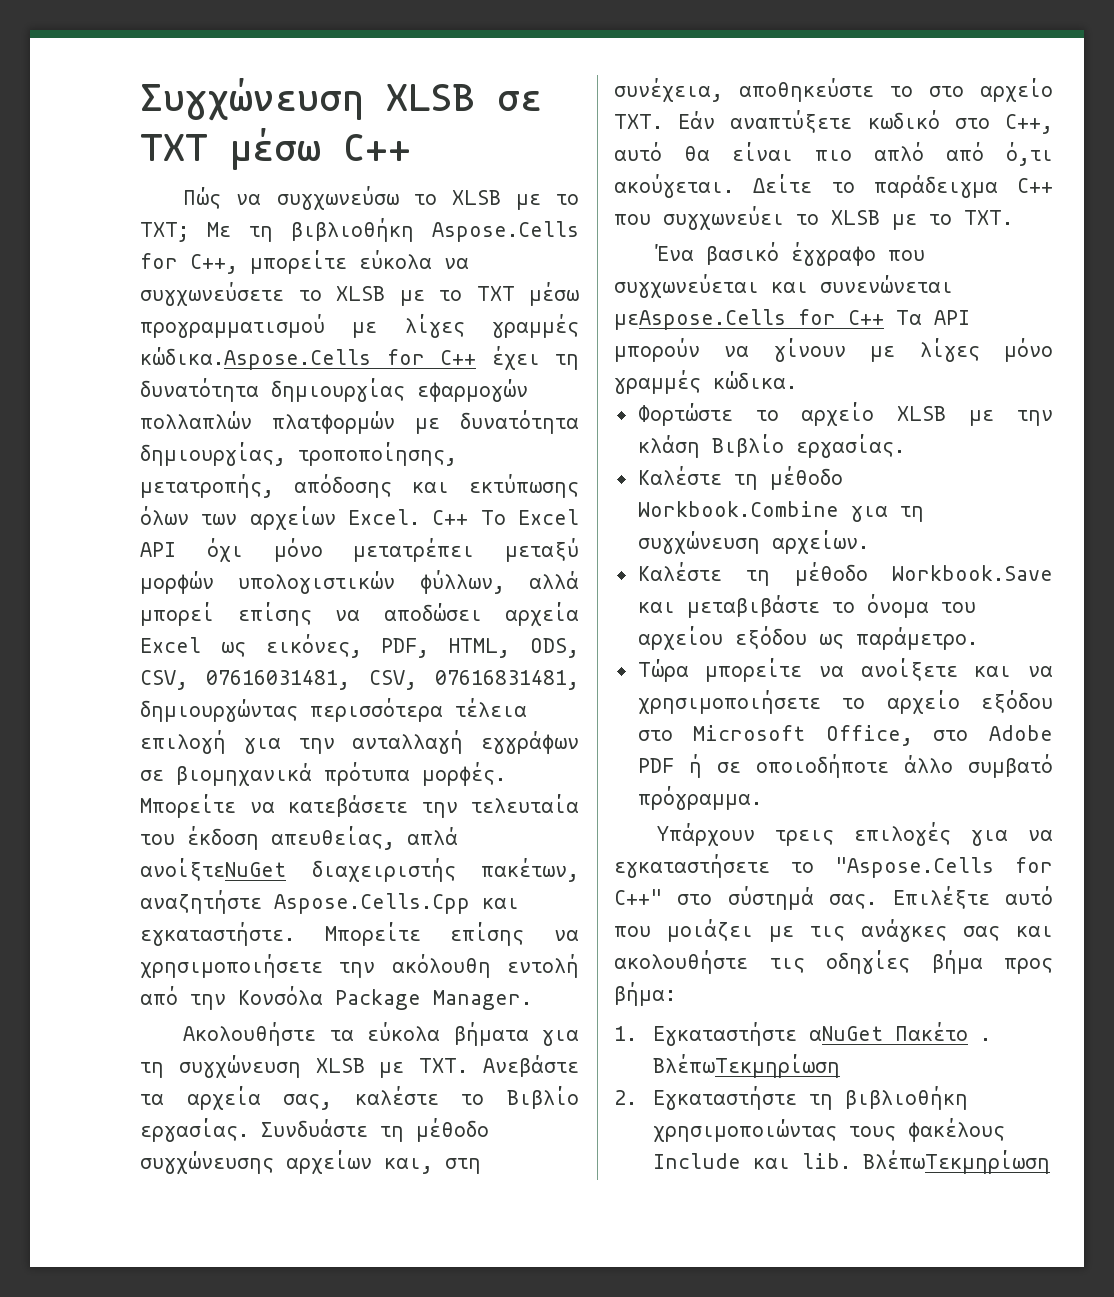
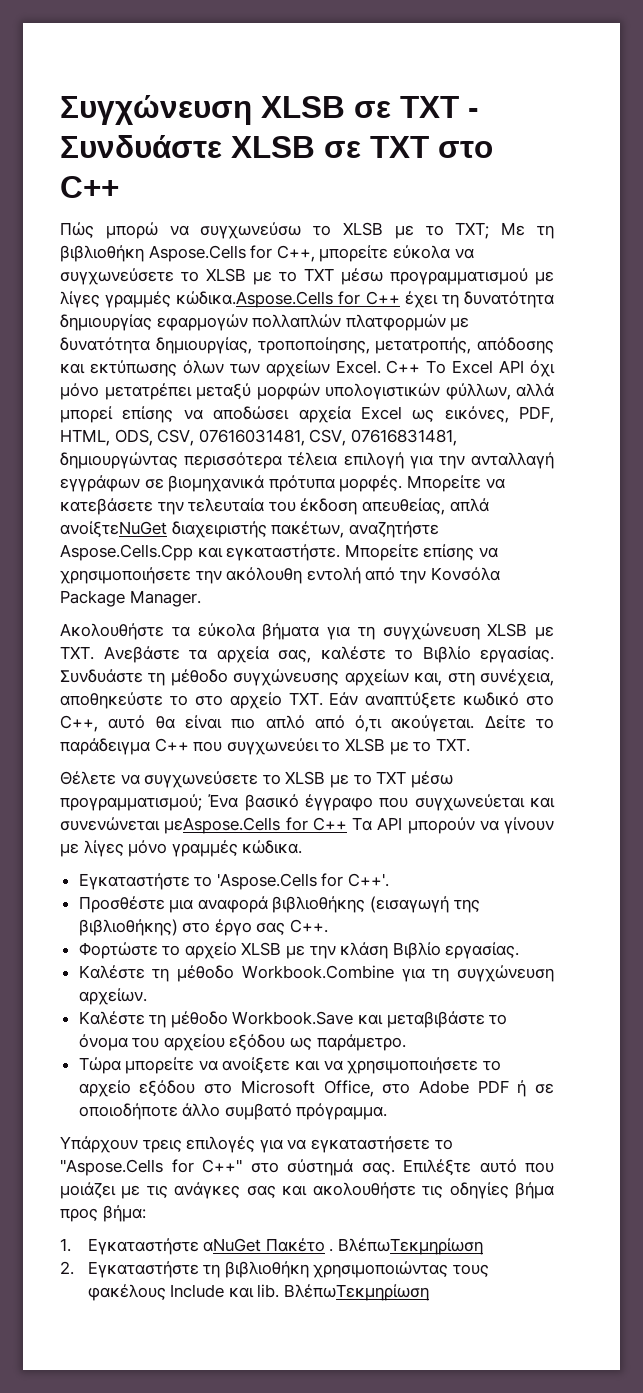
- Συγχώνευση XLSB σε TXT μέσω C++
+ Συγχώνευση XLSB σε TXT - Συνδυάστε XLSB σε TXT στο C++
- Πώς να συγχωνεύσω το XLSB με το TXT; Με τη βιβλιοθήκη Aspose.Cells for C++, μπορείτε εύκολα να συγχωνεύσετε το XLSB με το TXT μέσω προγραμματισμού με λίγες γραμμές κώδικα.Aspose.Cells for C++ έχει τη δυνατότητα δημιουργίας εφαρμογών πολλαπλών πλατφορμών με δυνατότητα δημιουργίας, τροποποίησης, μετατροπής, απόδοσης και εκτύπωσης όλων των αρχείων Excel.
+ Πώς μπορώ να συγχωνεύσω το XLSB με το TXT; Με τη βιβλιοθήκη Aspose.Cells for C++, μπορείτε εύκολα να συγχωνεύσετε το XLSB με το TXT μέσω προγραμματισμού με λίγες γραμμές κώδικα.Aspose.Cells for C++ έχει τη δυνατότητα δημιουργίας εφαρμογών πολλαπλών πλατφορμών με δυνατότητα δημιουργίας, τροποποίησης, μετατροπής, απόδοσης και εκτύπωσης όλων των αρχείων Excel.
- Ένα βασικό έγγραφο που συγχωνεύεται και συνενώνεται μεAspose.Cells for C++ Τα API μπορούν να γίνουν με λίγες μόνο γραμμές κώδικα.
+ Θέλετε να συγχωνεύσετε το XLSB με το TXT μέσω προγραμματισμού; Ένα βασικό έγγραφο που συγχωνεύεται και συνενώνεται μεAspose.Cells for C++ Τα API μπορούν να γίνουν με λίγες μόνο γραμμές κώδικα.
+ Εγκαταστήστε το 'Aspose.Cells for C++'.
+ Προσθέστε μια αναφορά βιβλιοθήκης (εισαγωγή της βιβλιοθήκης) στο έργο σας C++.

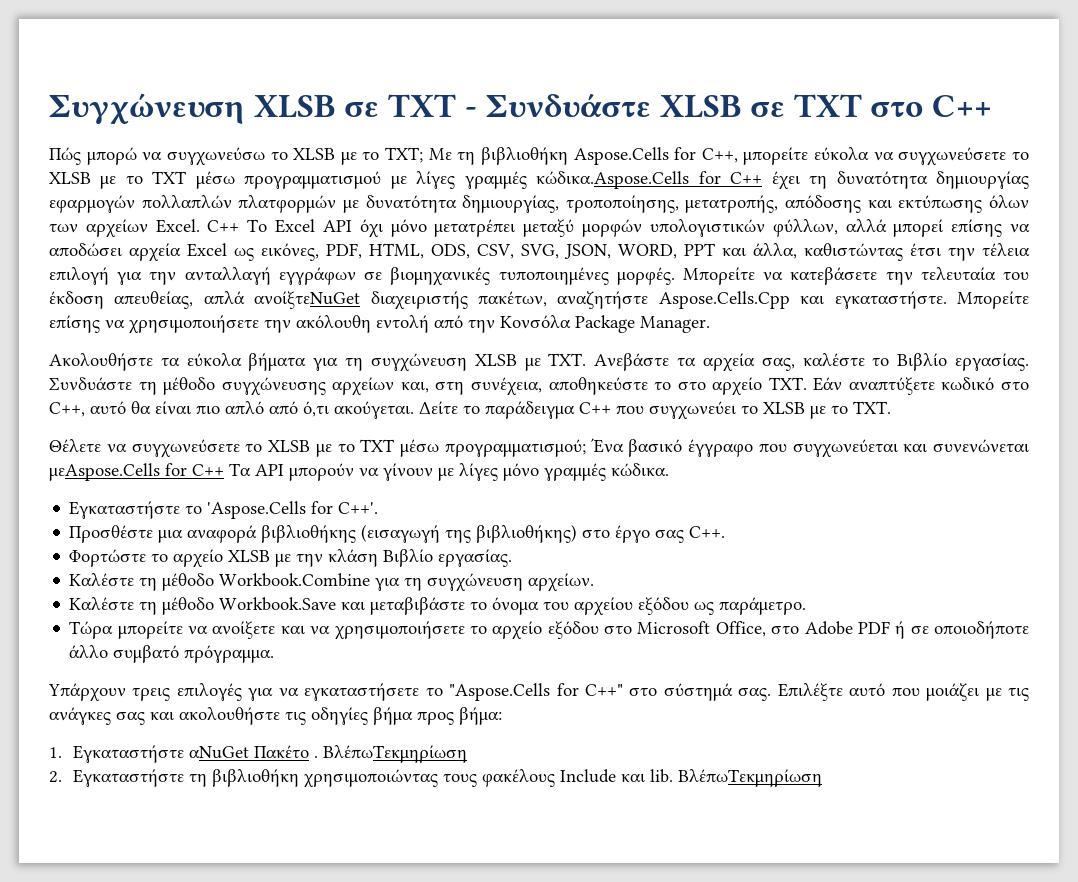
- C++ Το Excel API όχι μόνο μετατρέπει μεταξύ μορφών υπολογιστικών φύλλων, αλλά μπορεί επίσης να αποδώσει αρχεία Excel ως εικόνες, PDF, HTML, ODS, CSV, 07616031481, CSV, 07616831481, δημιουργώντας περισσότερα τέλεια επιλογή για την ανταλλαγή εγγράφων σε βιομηχανικά πρότυπα μορφές.
+ C++ Το Excel API όχι μόνο μετατρέπει μεταξύ μορφών υπολογιστικών φύλλων, αλλά μπορεί επίσης να αποδώσει αρχεία Excel ως εικόνες, PDF, HTML, ODS, CSV, SVG, JSON, WORD, PPT και άλλα, καθιστώντας έτσι την τέλεια επιλογή για την ανταλλαγή εγγράφων σε βιομηχανικές τυποποιημένες μορφές.

